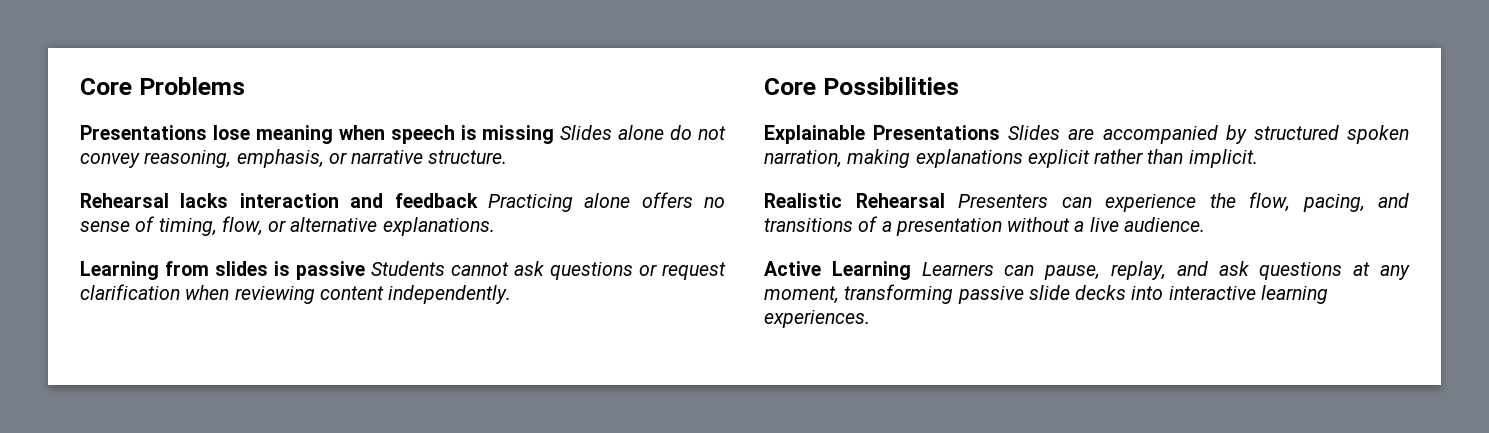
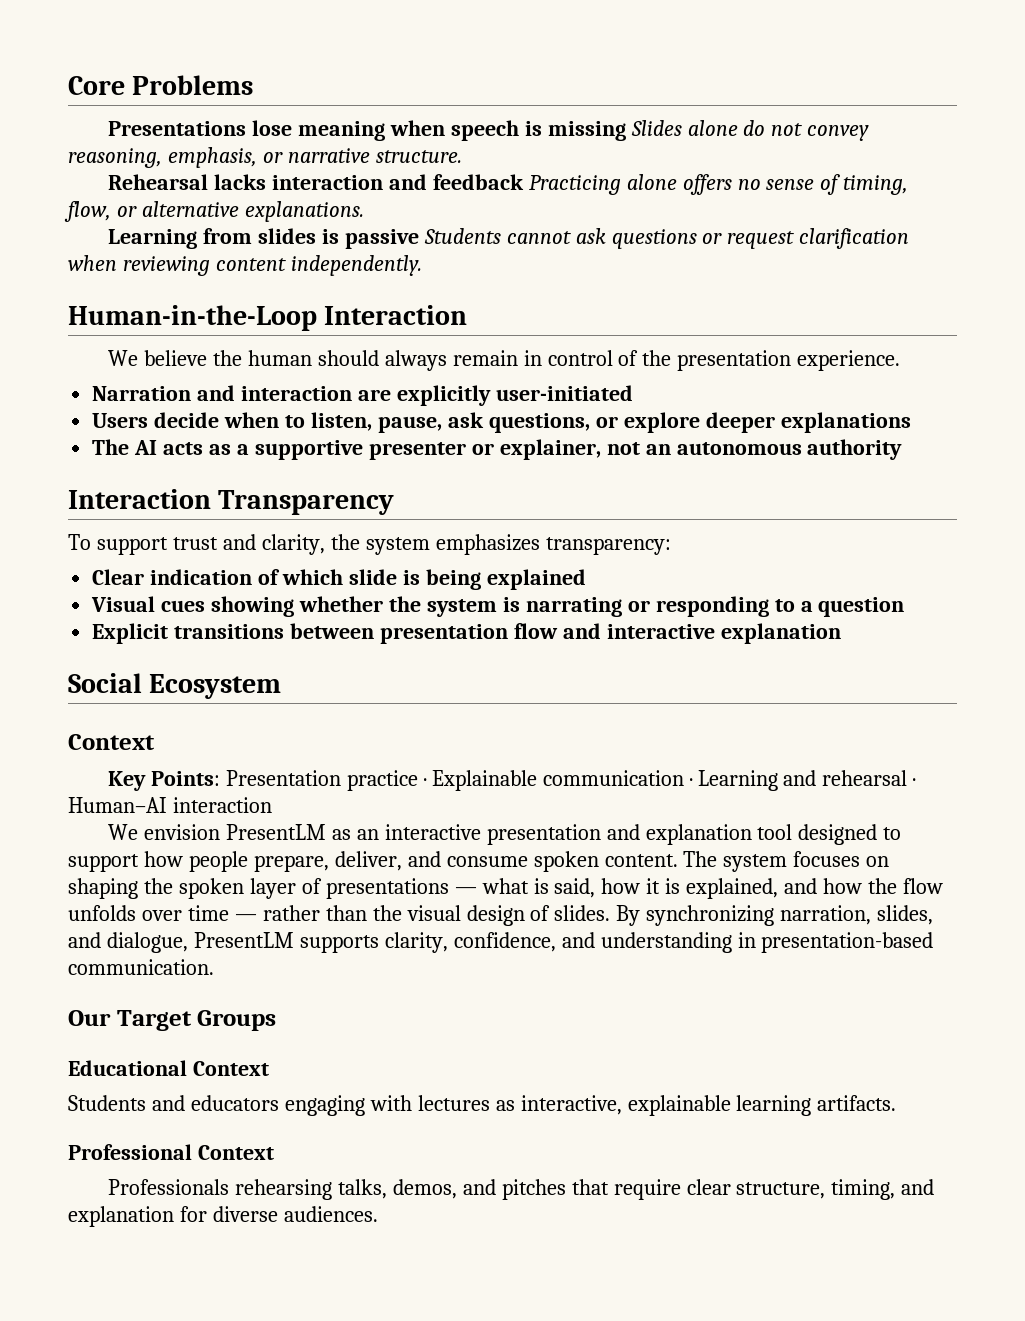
- Core Possibilities
- Explainable Presentations Slides are accompanied by structured spoken narration, making explanations explicit rather than implicit.
- Realistic Rehearsal Presenters can experience the flow, pacing, and transitions of a presentation without a live audience.
- Active Learning Learners can pause, replay, and ask questions at any moment, transforming passive slide decks into interactive learning experiences.
+ Human-in-the-Loop Interaction
+ We believe the human should always remain in control of the presentation experience.
+ Narration and interaction are explicitly user-initiated
+ Users decide when to listen, pause, ask questions, or explore deeper explanations
+ The AI acts as a supportive presenter or explainer, not an autonomous authority
+ Interaction Transparency
+ To support trust and clarity, the system emphasizes transparency:
+ Clear indication of which slide is being explained
+ Visual cues showing whether the system is narrating or responding to a question
+ Explicit transitions between presentation flow and interactive explanation
+ Social Ecosystem
+ Context
+ Key Points: Presentation practice · Explainable communication · Learning and rehearsal · Human–AI interaction
+ We envision PresentLM as an interactive presentation and explanation tool designed to support how people prepare, deliver, and consume spoken content. The system focuses on shaping the spoken layer of presentations — what is said, how it is explained, and how the flow unfolds over time — rather than the visual design of slides. By synchronizing narration, slides, and dialogue, PresentLM supports clarity, confidence, and understanding in presentation-based communication.
+ Our Target Groups
+ Educational Context
+ Students and educators engaging with lectures as interactive, explainable learning artifacts.
+ Professional Context
+ Professionals rehearsing talks, demos, and pitches that require clear structure, timing, and explanation for diverse audiences.

